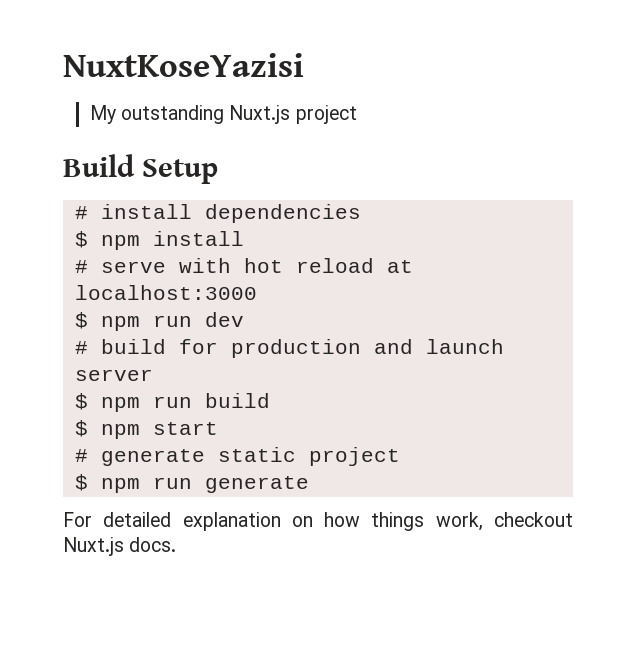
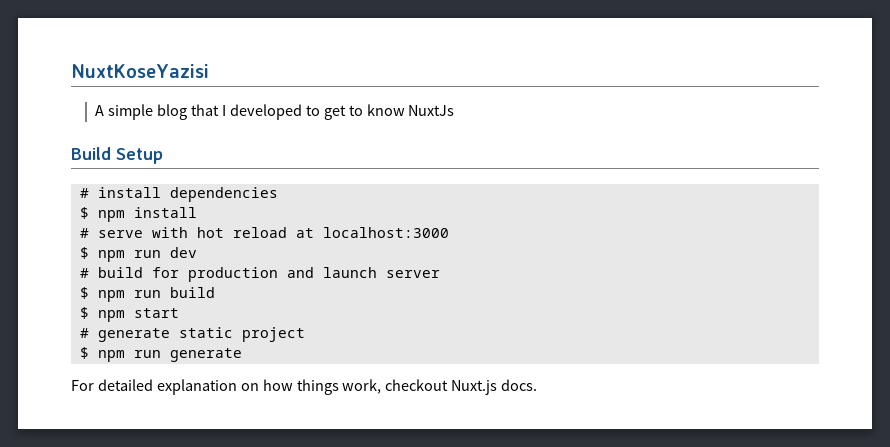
- My outstanding Nuxt.js project
+ A simple blog that I developed to get to know NuxtJs

